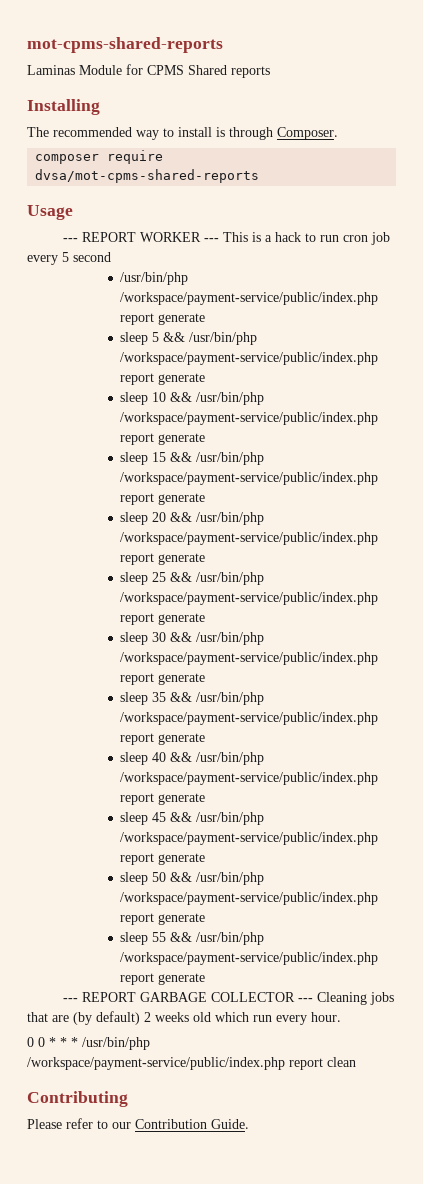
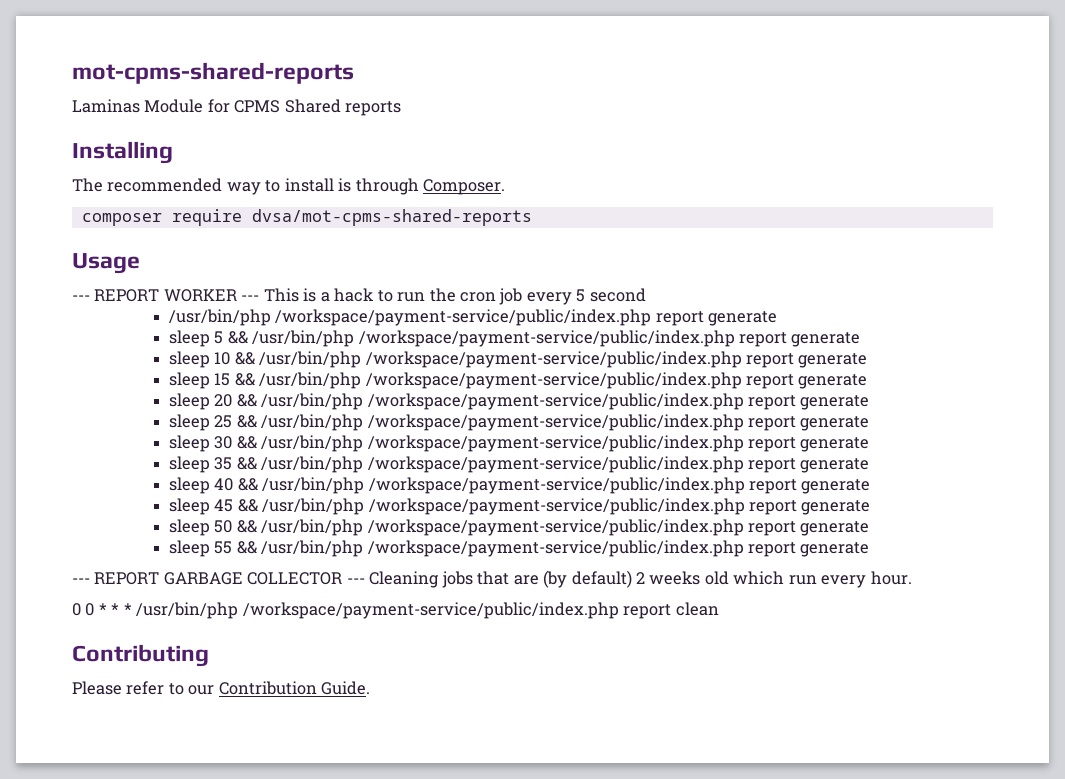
- --- REPORT WORKER --- This is a hack to run cron job every 5 second
+ --- REPORT WORKER --- This is a hack to run the cron job every 5 second

